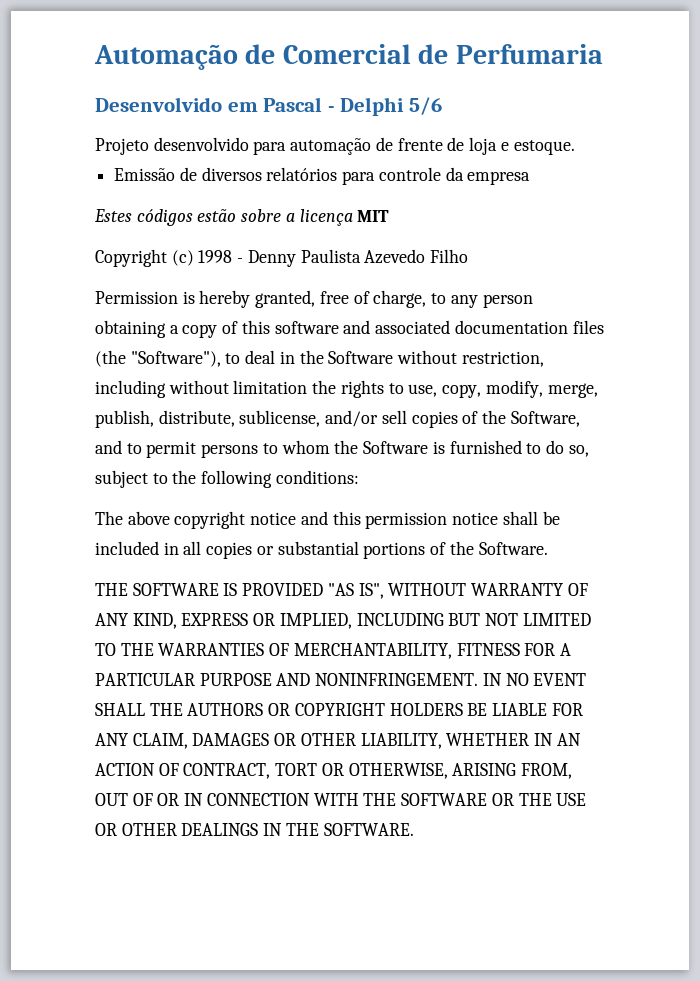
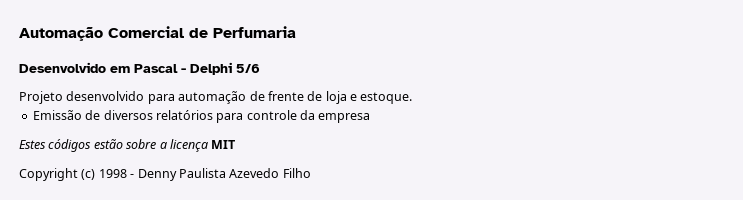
- Automação de Comercial de Perfumaria
+ Automação Comercial de Perfumaria
- Permission is hereby granted, free of charge, to any person obtaining a copy of this software and associated documentation files (the "Software"), to deal in the Software without restriction, including without limitation the rights to use, copy, modify, merge, publish, distribute, sublicense, and/or sell copies of the Software, and to permit persons to whom the Software is furnished to do so, subject to the following conditions:
- The above copyright notice and this permission notice shall be included in all copies or substantial portions of the Software.
- THE SOFTWARE IS PROVIDED "AS IS", WITHOUT WARRANTY OF ANY KIND, EXPRESS OR IMPLIED, INCLUDING BUT NOT LIMITED TO THE WARRANTIES OF MERCHANTABILITY, FITNESS FOR A PARTICULAR PURPOSE AND NONINFRINGEMENT. IN NO EVENT SHALL THE AUTHORS OR COPYRIGHT HOLDERS BE LIABLE FOR ANY CLAIM, DAMAGES OR OTHER LIABILITY, WHETHER IN AN ACTION OF CONTRACT, TORT OR OTHERWISE, ARISING FROM, OUT OF OR IN CONNECTION WITH THE SOFTWARE OR THE USE OR OTHER DEALINGS IN THE SOFTWARE.

